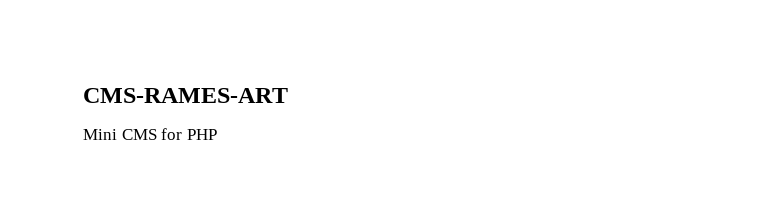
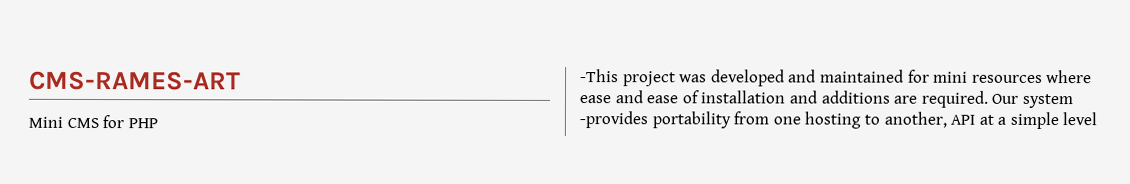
+ -This project was developed and maintained for mini resources where ease and ease of installation and additions are required. Our system -provides portability from one hosting to another, API at a simple level

